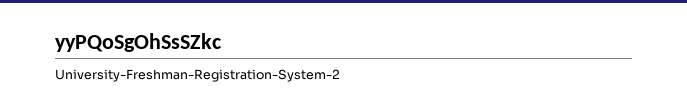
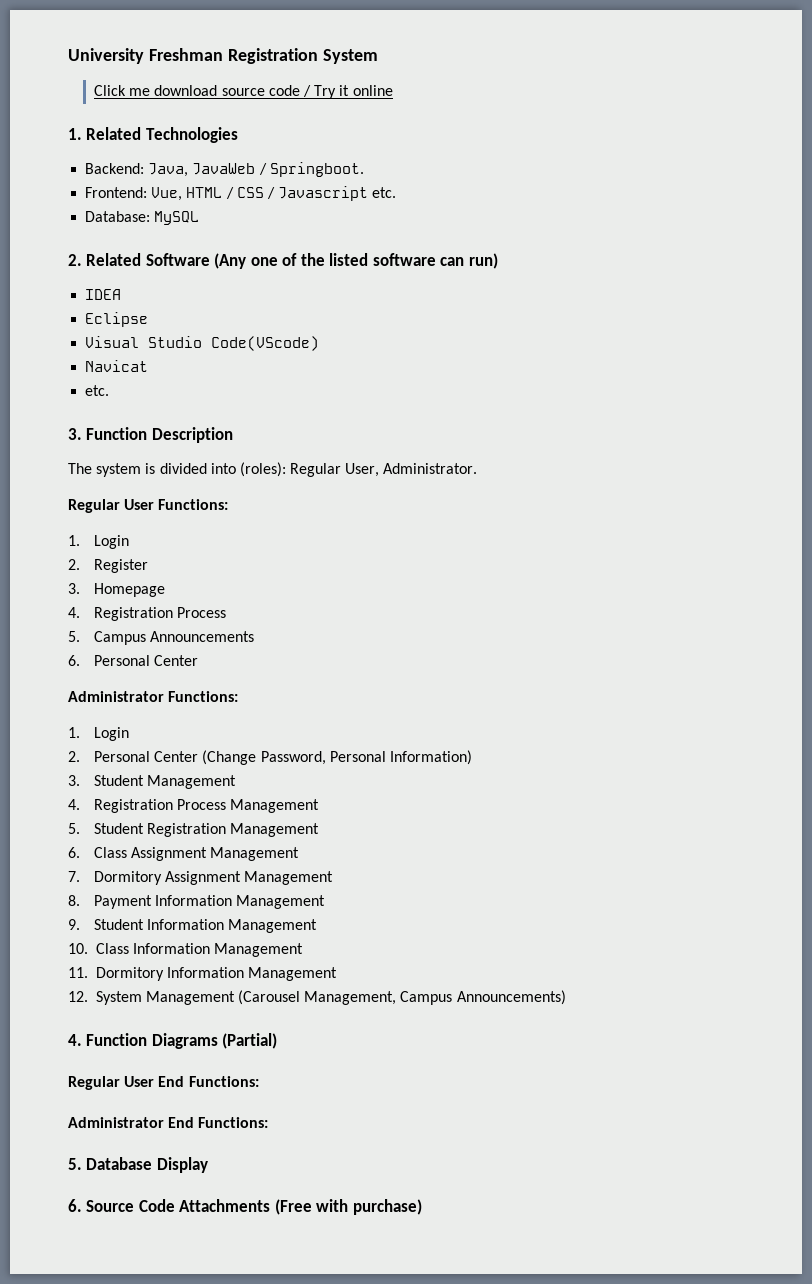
- yyPQoSgOhSsSZkc
- University-Freshman-Registration-System-2
+ University Freshman Registration System
+ Click me download source code / Try it online
+ 1. Related Technologies
+ Backend: Java, JavaWeb / Springboot.
+ Frontend: Vue, HTML / CSS / Javascript etc.
+ Database: MySQL
+ 2. Related Software (Any one of the listed software can run)
+ IDEA
+ Eclipse
+ Visual Studio Code(VScode)
+ Navicat
+ etc.
+ 3. Function Description
+ The system is divided into (roles): Regular User, Administrator.
+ Regular User Functions:
+ 1. Login
+ 2. Register
+ 3. Homepage
+ 4. Registration Process
+ 5. Campus Announcements
+ 6. Personal Center
+ Administrator Functions:
+ 1. Login
+ 2. Personal Center (Change Password, Personal Information)
+ 3. Student Management
+ 4. Registration Process Management
+ 5. Student Registration Management
+ 6. Class Assignment Management
+ 7. Dormitory Assignment Management
+ 8. Payment Information Management
+ 9. Student Information Management
+ 10. Class Information Management
+ 11. Dormitory Information Management
+ 12. System Management (Carousel Management, Campus Announcements)
+ 4. Function Diagrams (Partial)
+ Regular User End Functions:
+ Administrator End Functions:
+ 5. Database Display
+ 6. Source Code Attachments (Free with purchase)

